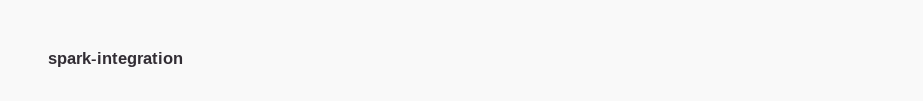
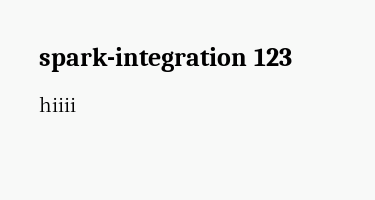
- spark-integration
+ spark-integration 123
+ hiiii

